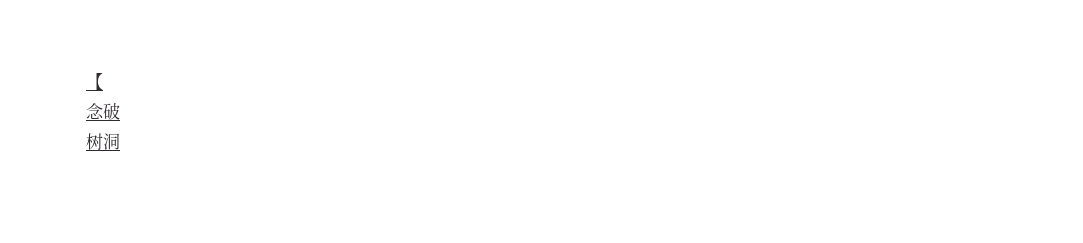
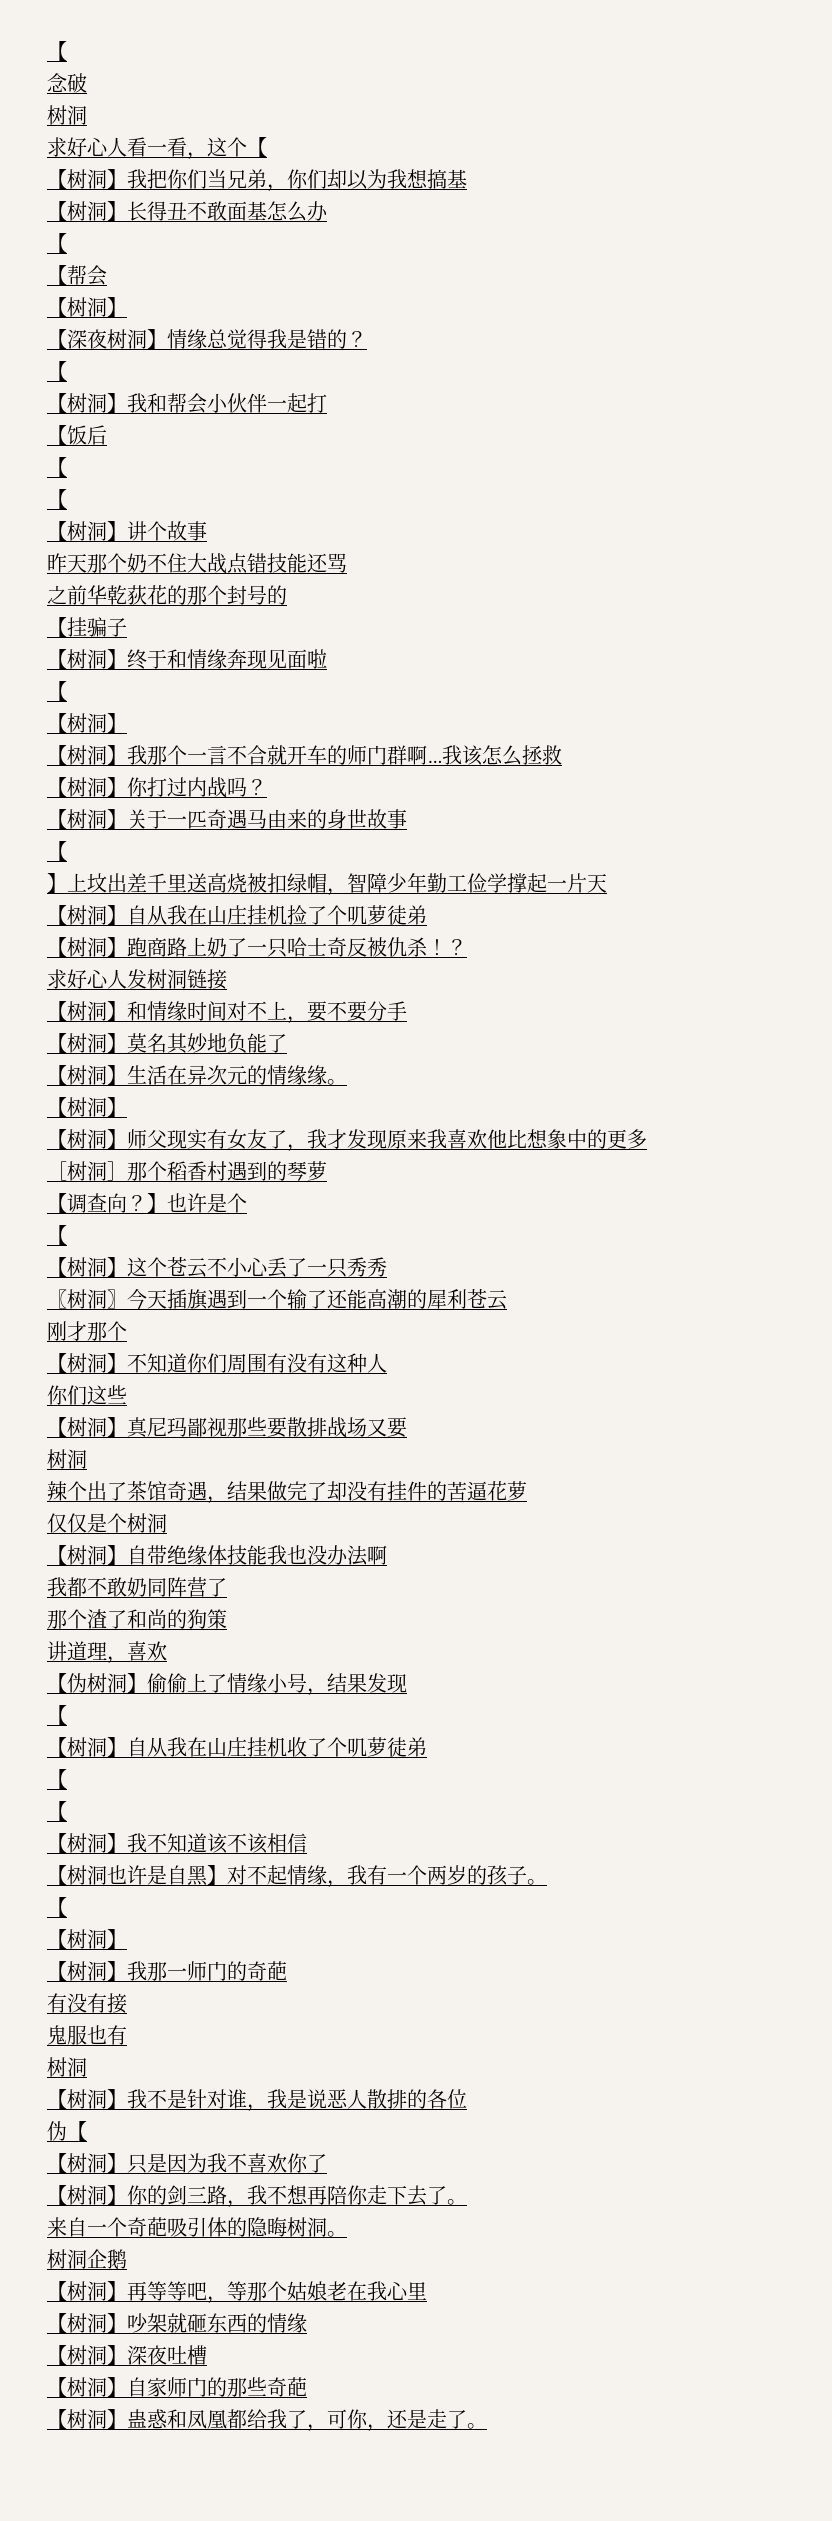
+ 求好心人看一看，这个【
+ 【树洞】我把你们当兄弟，你们却以为我想搞基
+ 【树洞】长得丑不敢面基怎么办
+ 【
+ 【帮会
+ 【树洞】
+ 【深夜树洞】情缘总觉得我是错的？
+ 【
+ 【树洞】我和帮会小伙伴一起打
+ 【饭后
+ 【
+ 【
+ 【树洞】讲个故事
+ 昨天那个奶不住大战点错技能还骂
+ 之前华乾荻花的那个封号的
+ 【挂骗子
+ 【树洞】终于和情缘奔现见面啦
+ 【
+ 【树洞】
+ 【树洞】我那个一言不合就开车的师门群啊…我该怎么拯救
+ 【树洞】你打过内战吗？
+ 【树洞】关于一匹奇遇马由来的身世故事
+ 【
+ 】上坟出差千里送高烧被扣绿帽，智障少年勤工俭学撑起一片天
+ 【树洞】自从我在山庄挂机捡了个叽萝徒弟
+ 【树洞】跑商路上奶了一只哈士奇反被仇杀！？
+ 求好心人发树洞链接
+ 【树洞】和情缘时间对不上，要不要分手
+ 【树洞】莫名其妙地负能了
+ 【树洞】生活在异次元的情缘缘。
+ 【树洞】
+ 【树洞】师父现实有女友了，我才发现原来我喜欢他比想象中的更多
+ ［树洞］那个稻香村遇到的琴萝
+ 【调查向？】也许是个
+ 【
+ 【树洞】这个苍云不小心丢了一只秀秀
+ 〖树洞〗今天插旗遇到一个输了还能高潮的犀利苍云
+ 刚才那个
+ 【树洞】不知道你们周围有没有这种人
+ 你们这些
+ 【树洞】真尼玛鄙视那些要散排战场又要
+ 树洞
+ 辣个出了茶馆奇遇，结果做完了却没有挂件的苦逼花萝
+ 仅仅是个树洞
+ 【树洞】自带绝缘体技能我也没办法啊
+ 我都不敢奶同阵营了
+ 那个渣了和尚的狗策
+ 讲道理，喜欢
+ 【伪树洞】偷偷上了情缘小号，结果发现
+ 【
+ 【树洞】自从我在山庄挂机收了个叽萝徒弟
+ 【
+ 【
+ 【树洞】我不知道该不该相信
+ 【树洞也许是自黑】对不起情缘，我有一个两岁的孩子。
+ 【
+ 【树洞】
+ 【树洞】我那一师门的奇葩
+ 有没有接
+ 鬼服也有
+ 树洞
+ 【树洞】我不是针对谁，我是说恶人散排的各位
+ 伪【
+ 【树洞】只是因为我不喜欢你了
+ 【树洞】你的剑三路，我不想再陪你走下去了。
+ 来自一个奇葩吸引体的隐晦树洞。
+ 树洞企鹅
+ 【树洞】再等等吧，等那个姑娘老在我心里
+ 【树洞】吵架就砸东西的情缘
+ 【树洞】深夜吐槽
+ 【树洞】自家师门的那些奇葩
+ 【树洞】蛊惑和凤凰都给我了，可你，还是走了。

